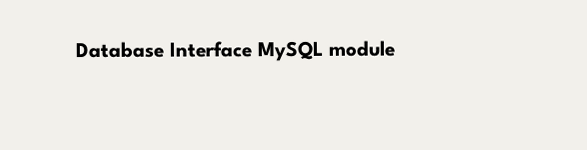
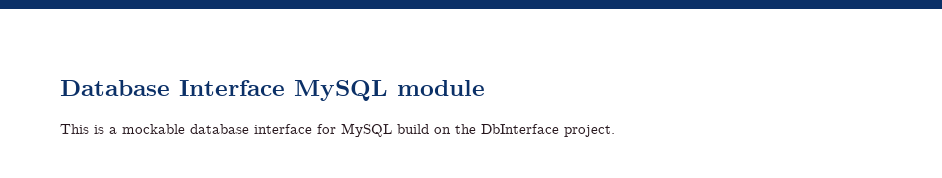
+ This is a mockable database interface for MySQL build on the DbInterface project.

